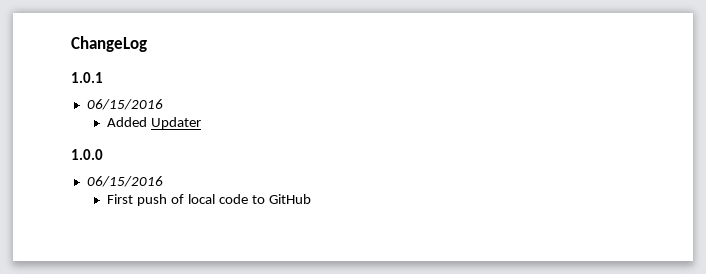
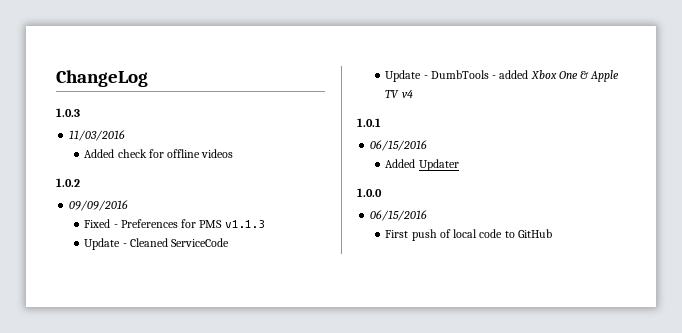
+ 1.0.3
+ 11/03/2016
+ Added check for offline videos
+ 1.0.2
+ 09/09/2016
+ Fixed - Preferences for PMS v1.1.3
+ Update - Cleaned ServiceCode
+ Update - DumbTools - added Xbox One & Apple TV v4

